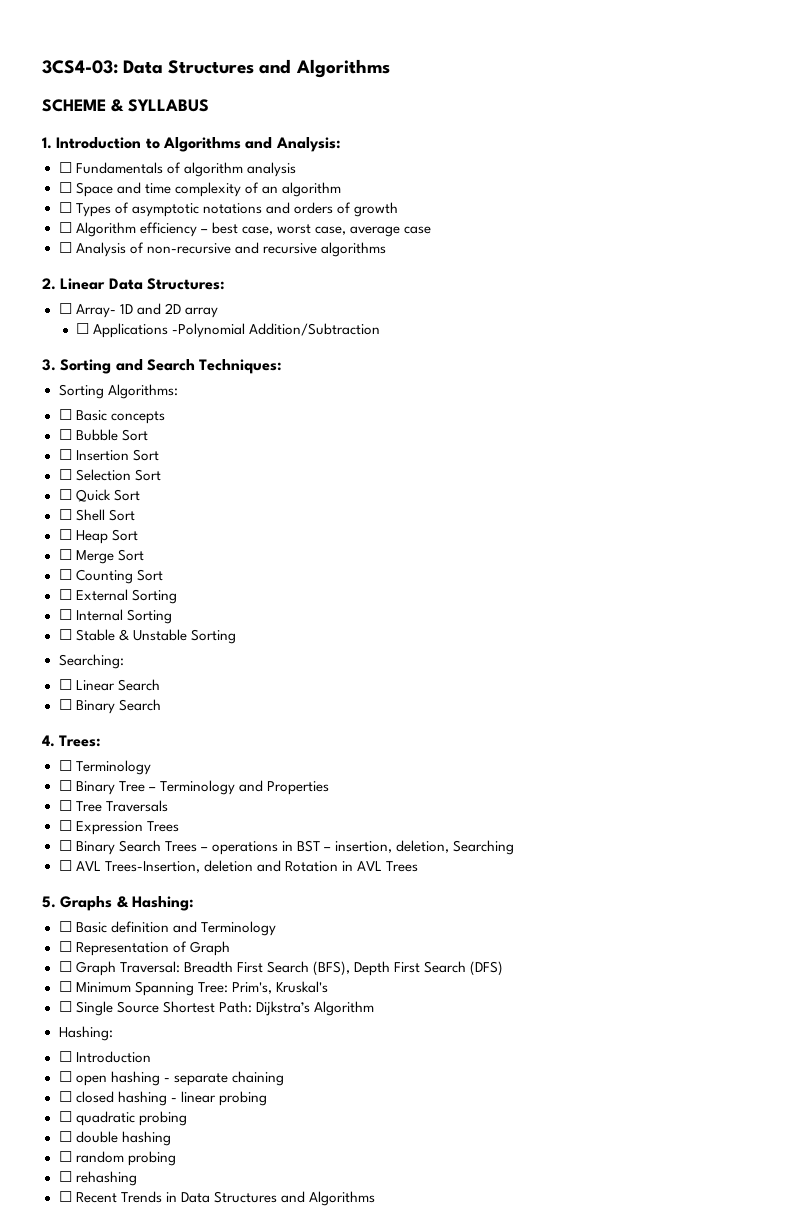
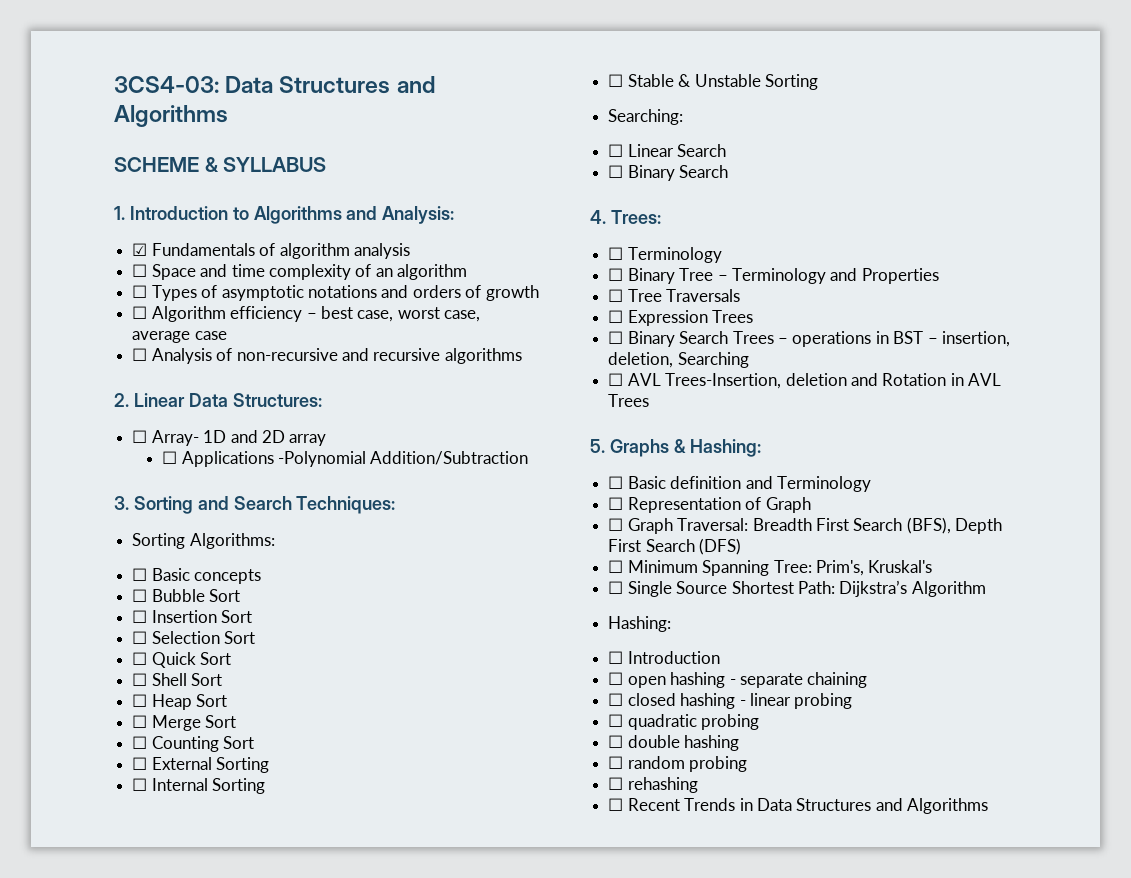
- ☐ Fundamentals of algorithm analysis
+ ☑ Fundamentals of algorithm analysis

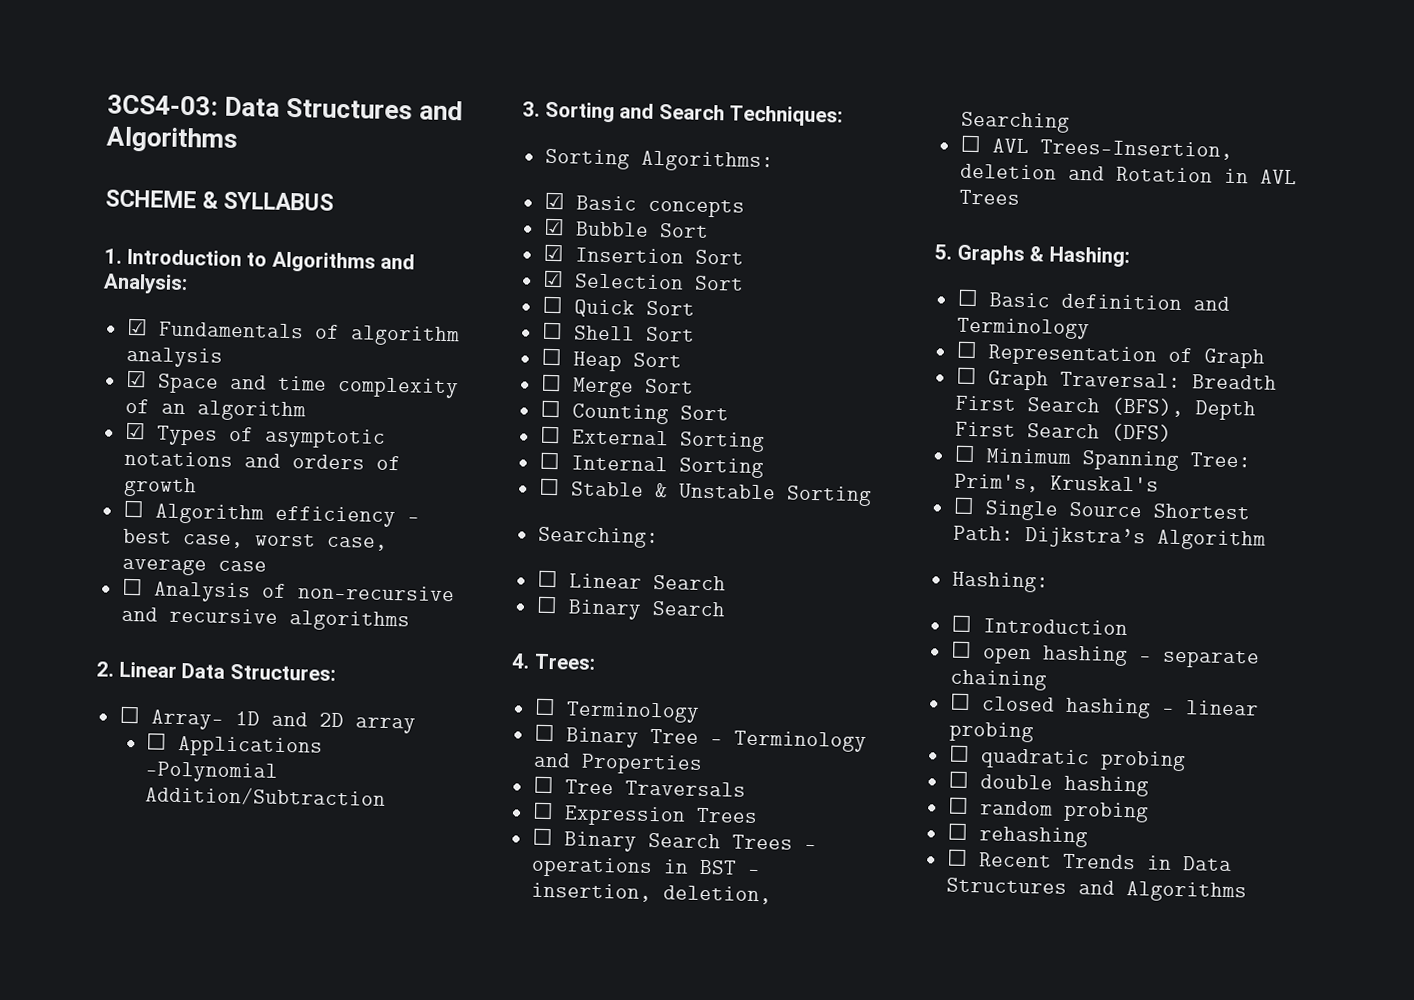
- ☐ Space and time complexity of an algorithm
+ ☑ Space and time complexity of an algorithm
- ☐ Types of asymptotic notations and orders of growth
+ ☑ Types of asymptotic notations and orders of growth
- ☐ Basic concepts
+ ☑ Basic concepts
- ☐ Bubble Sort
+ ☑ Bubble Sort
- ☐ Insertion Sort
+ ☑ Insertion Sort
- ☐ Selection Sort
+ ☑ Selection Sort

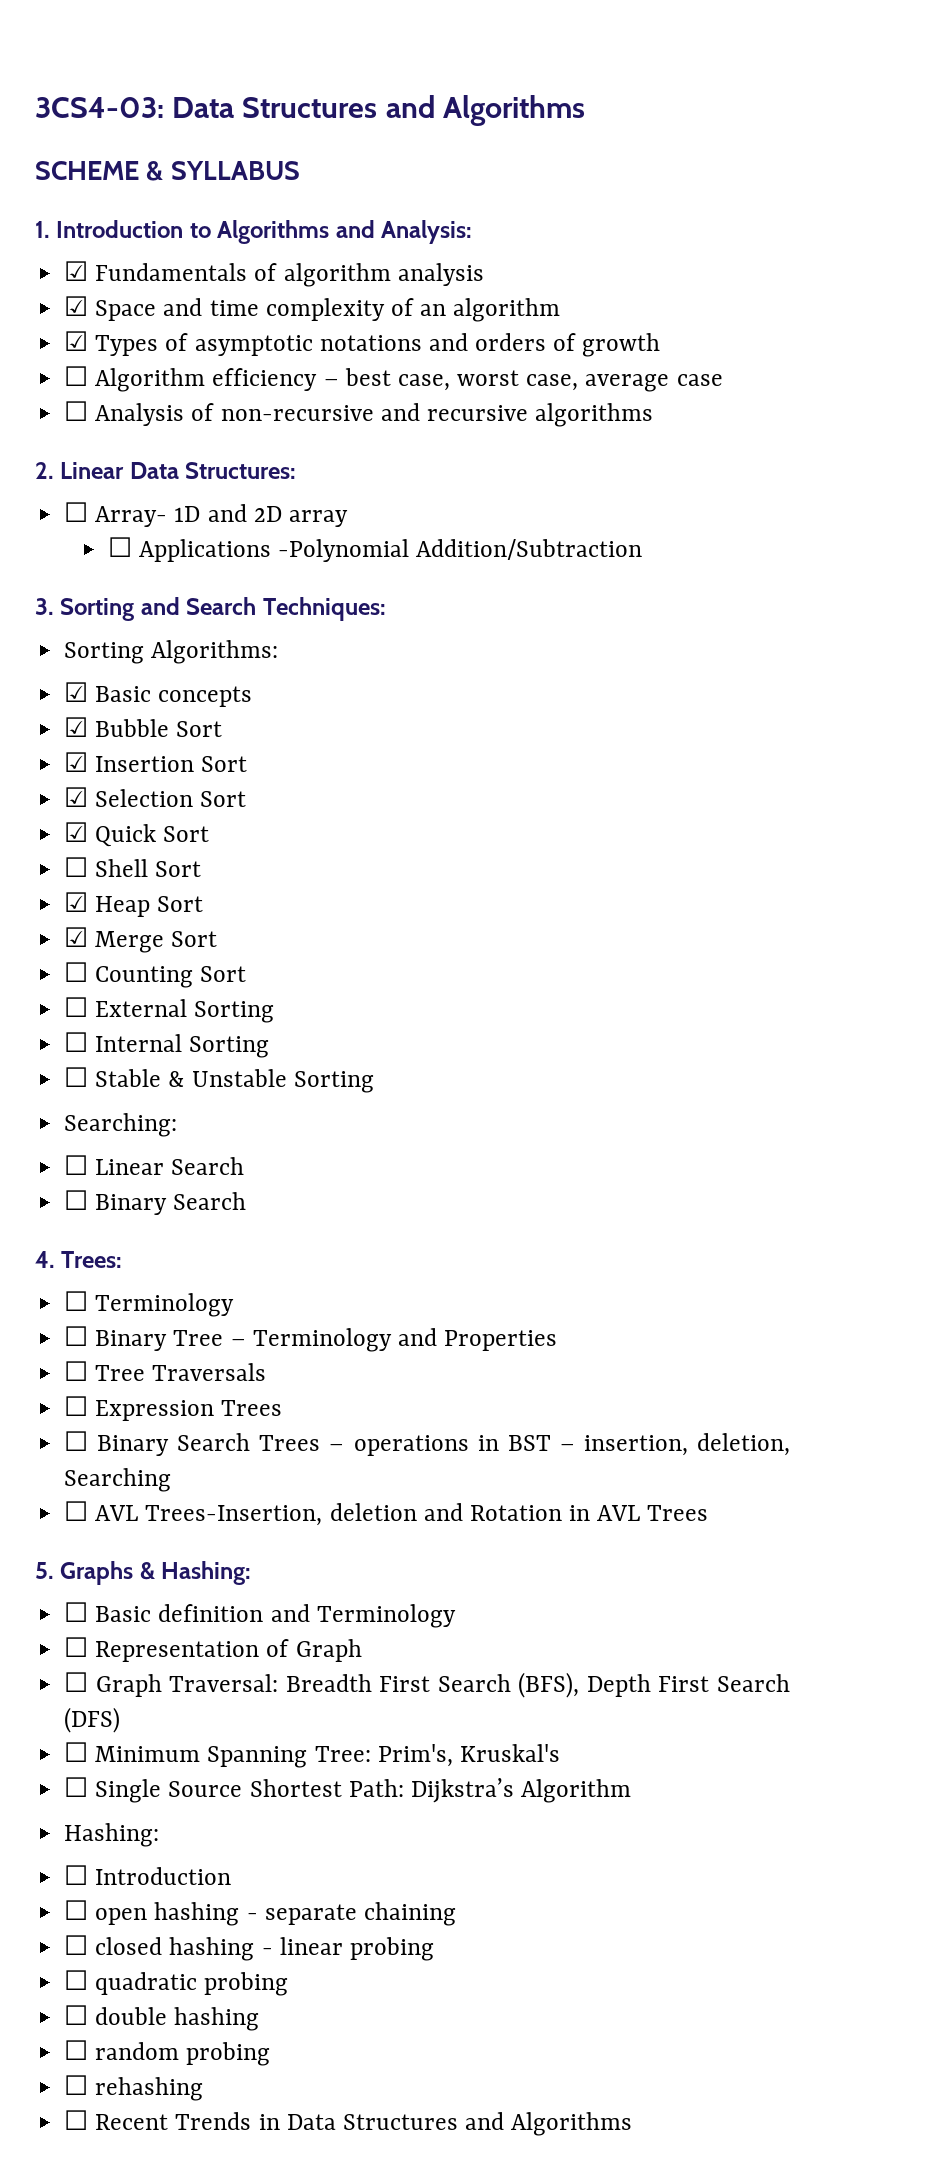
- ☐ Quick Sort
+ ☑ Quick Sort
- ☐ Heap Sort
+ ☑ Heap Sort
- ☐ Merge Sort
+ ☑ Merge Sort

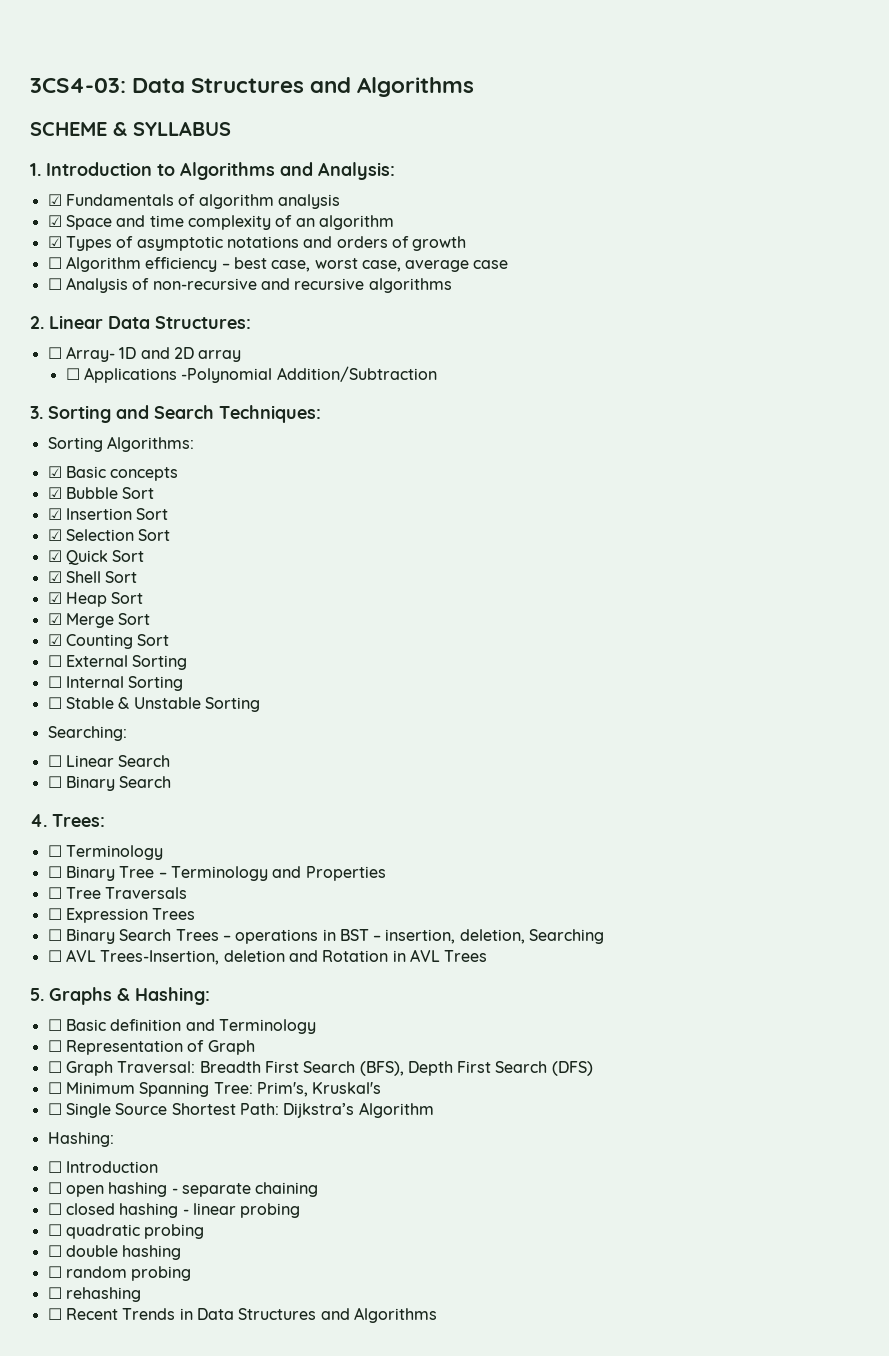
- ☐ Shell Sort
+ ☑ Shell Sort
- ☐ Counting Sort
+ ☑ Counting Sort

